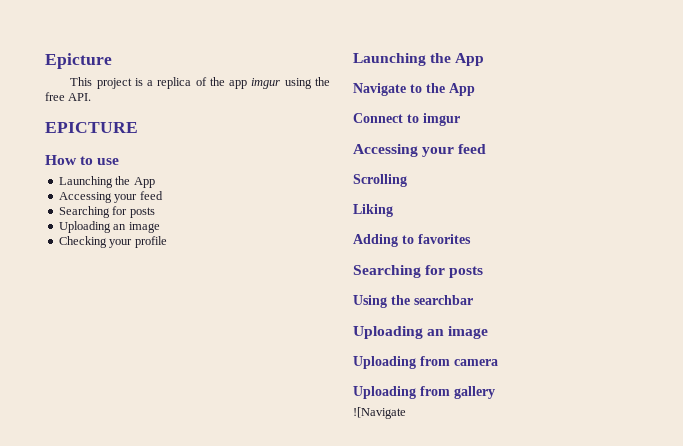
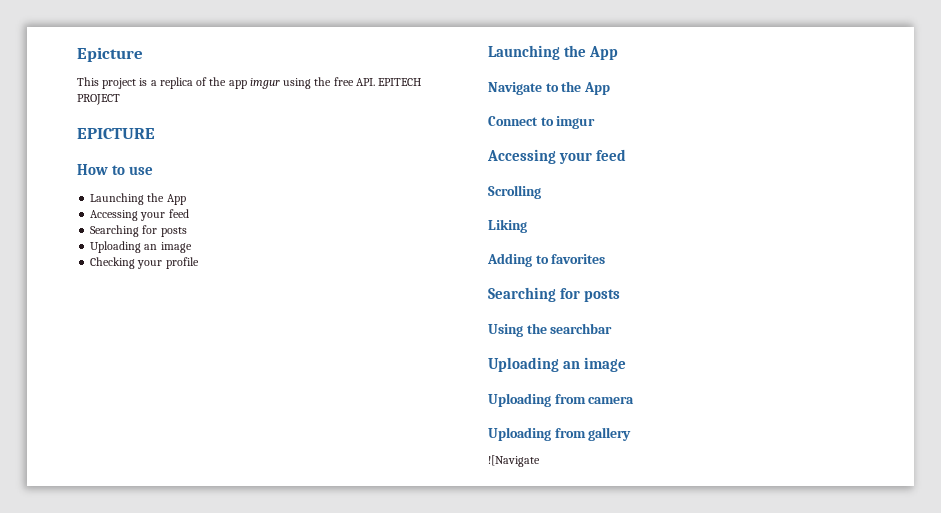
- This project is a replica of the app imgur using the free API.
+ This project is a replica of the app imgur using the free API. EPITECH PROJECT

